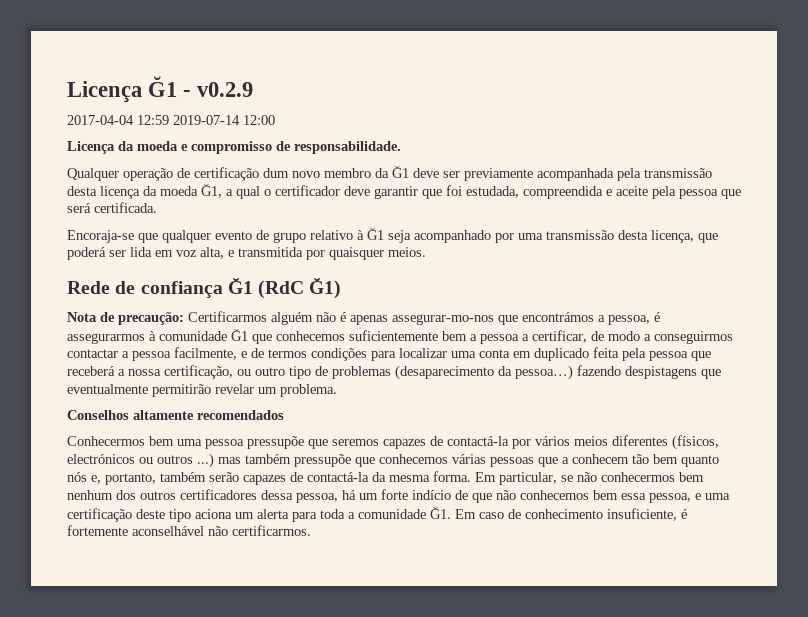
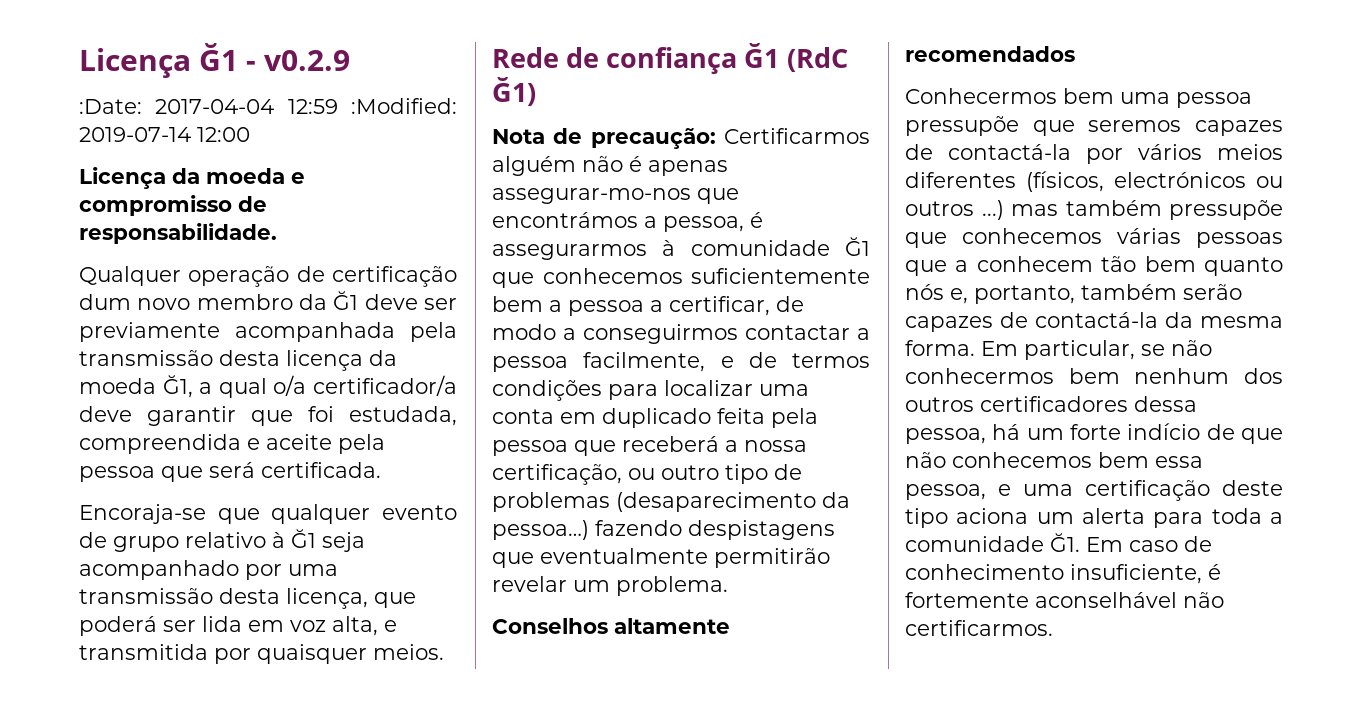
- 2017-04-04 12:59 2019-07-14 12:00
+ :Date: 2017-04-04 12:59 :Modified: 2019-07-14 12:00
- Qualquer operação de certificação dum novo membro da Ğ1 deve ser previamente acompanhada pela transmissão desta licença da moeda Ğ1, a qual o certificador deve garantir que foi estudada, compreendida e aceite pela pessoa que será certificada.
+ Qualquer operação de certificação dum novo membro da Ğ1 deve ser previamente acompanhada pela transmissão desta licença da moeda Ğ1, a qual o/a certificador/a deve garantir que foi estudada, compreendida e aceite pela pessoa que será certificada.

